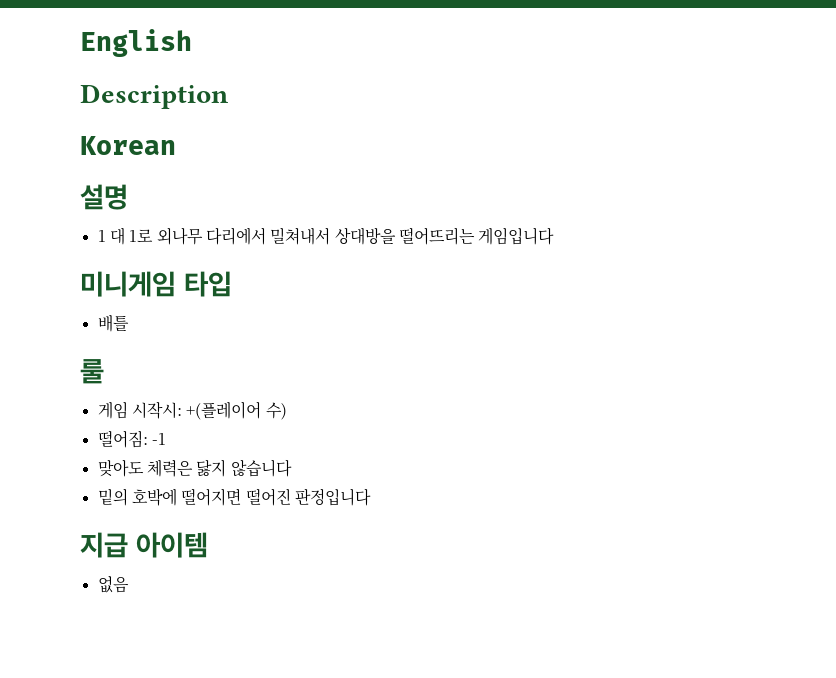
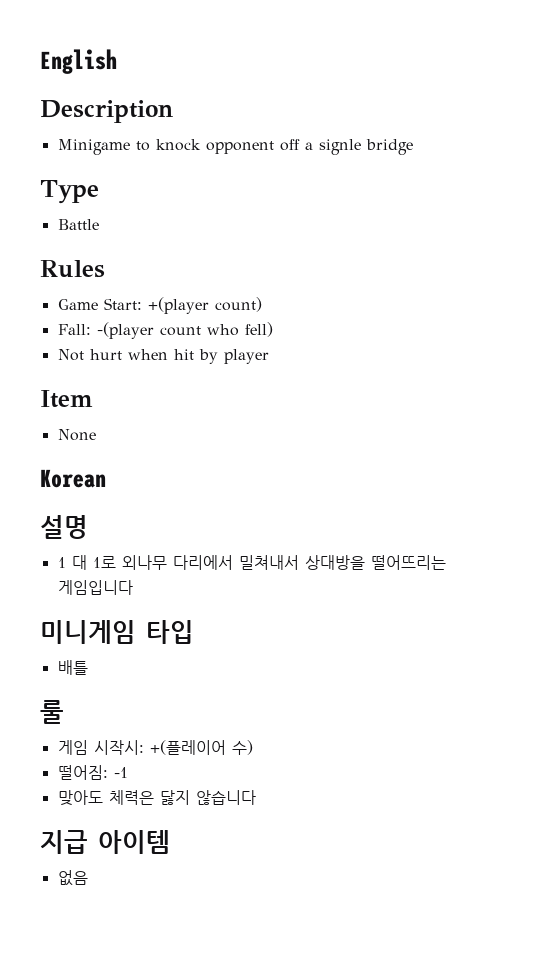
+ Minigame to knock opponent off a signle bridge
+ Type
+ Battle
+ Rules
+ Game Start: +(player count)
+ Fall: -(player count who fell)
+ Not hurt when hit by player
+ Item
+ None
- 밑의 호박에 떨어지면 떨어진 판정입니다

